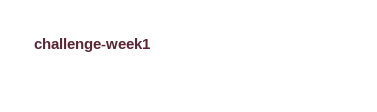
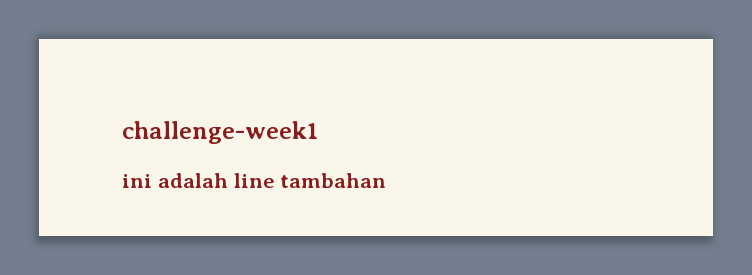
+ ini adalah line tambahan

